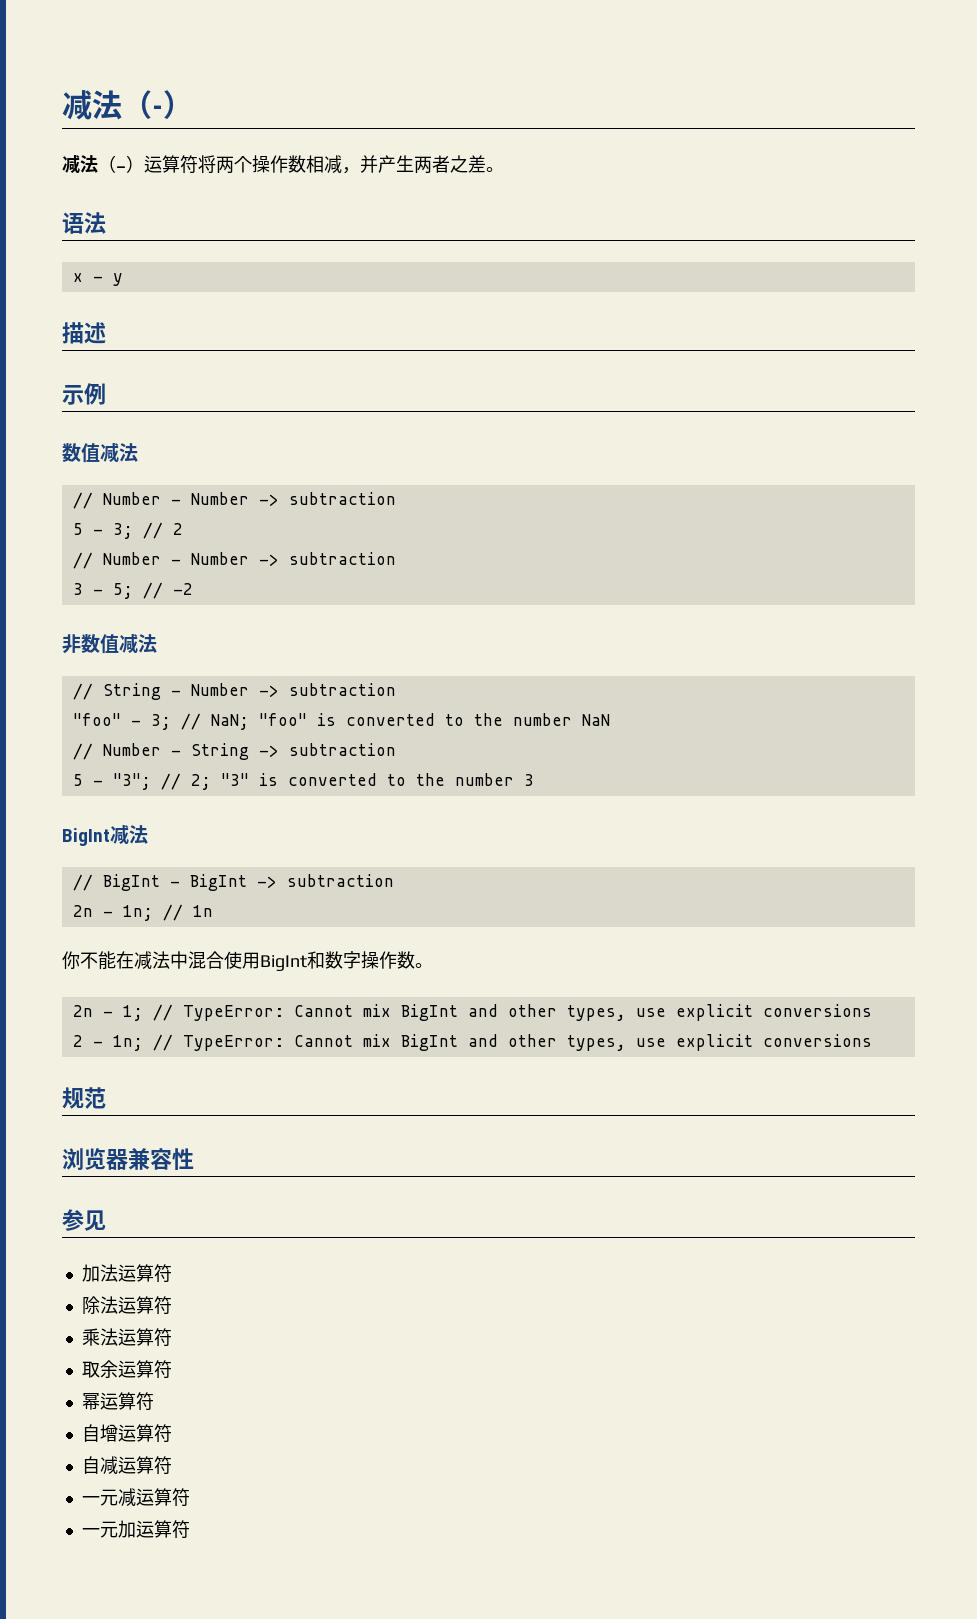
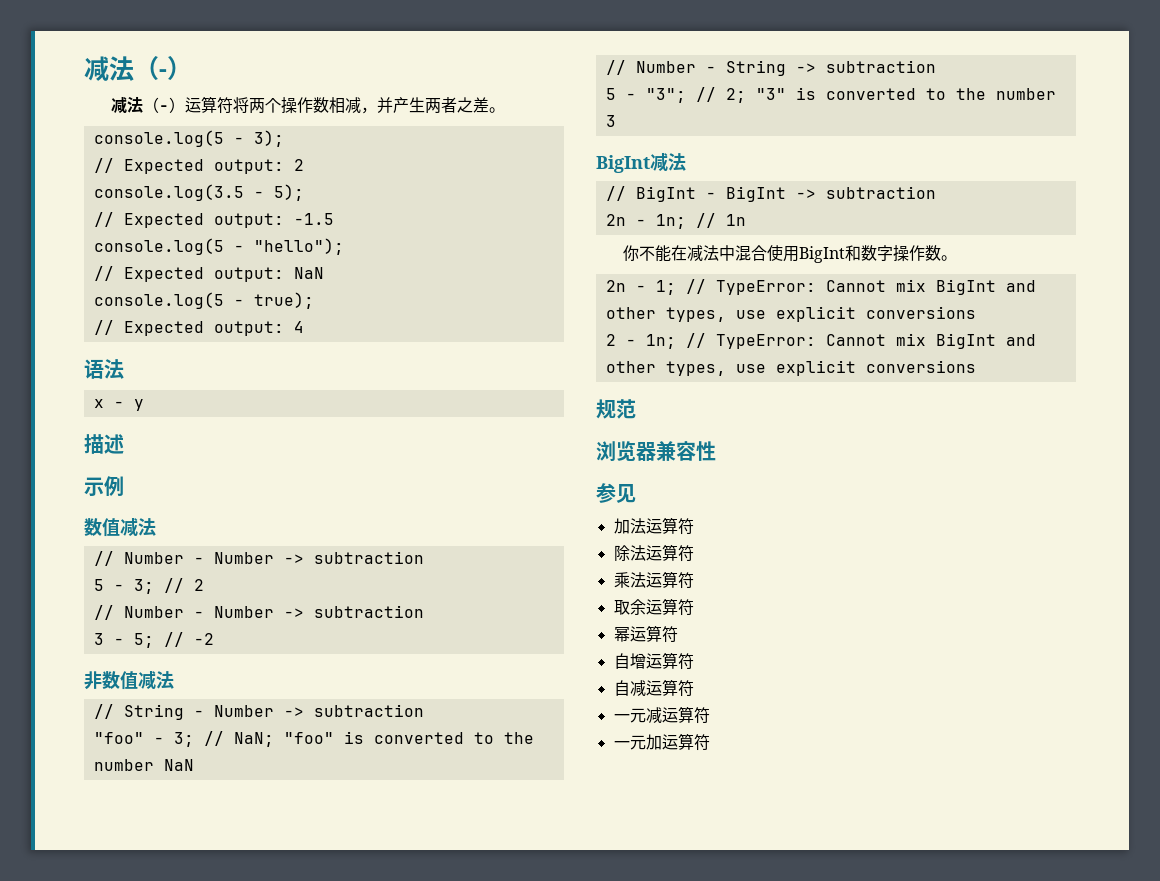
+ console.log(5 - 3);
+ // Expected output: 2
+ console.log(3.5 - 5);
+ // Expected output: -1.5
+ console.log(5 - "hello");
+ // Expected output: NaN
+ console.log(5 - true);
+ // Expected output: 4

